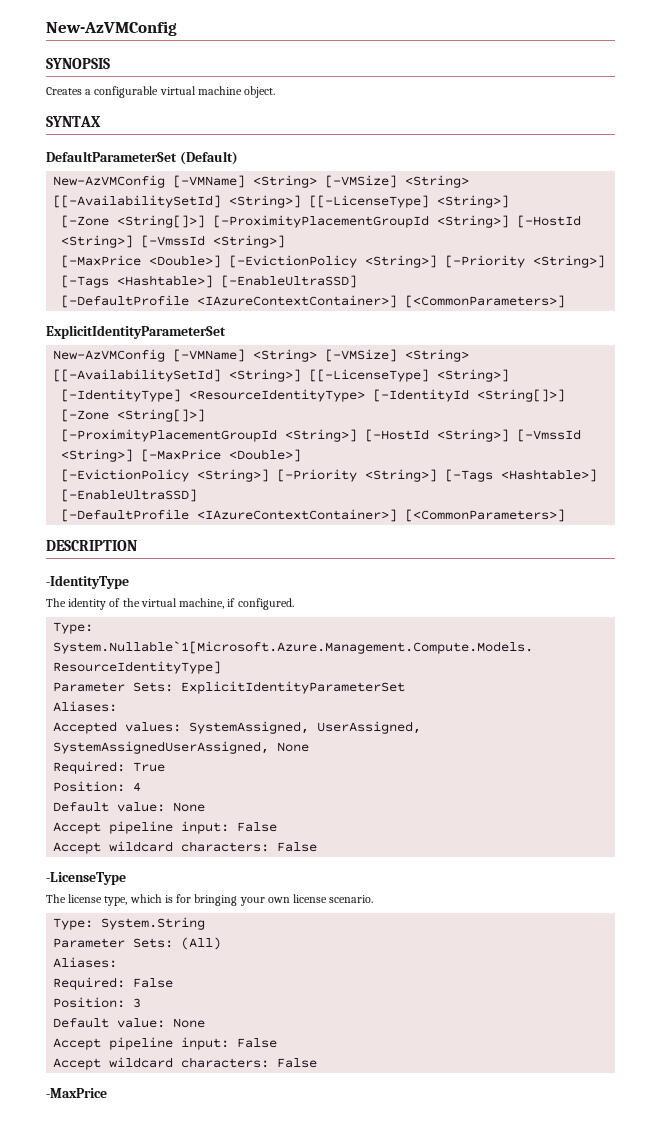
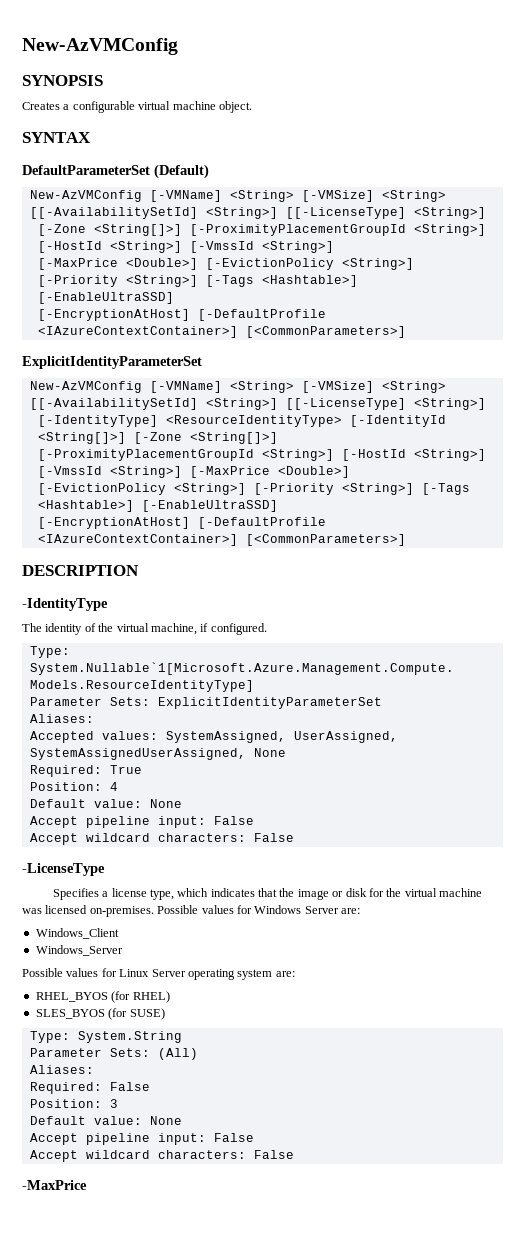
  [-MaxPrice <Double>] [-EvictionPolicy <String>] [-Priority <String>] [-Tags <Hashtable>] [-EnableUltraSSD]
- [-DefaultProfile <IAzureContextContainer>] [<CommonParameters>]
+ [-EncryptionAtHost] [-DefaultProfile <IAzureContextContainer>] [<CommonParameters>]
  [-ProximityPlacementGroupId <String>] [-HostId <String>] [-VmssId <String>] [-MaxPrice <Double>]
  [-EvictionPolicy <String>] [-Priority <String>] [-Tags <Hashtable>] [-EnableUltraSSD]
- [-DefaultProfile <IAzureContextContainer>] [<CommonParameters>]
+ [-EncryptionAtHost] [-DefaultProfile <IAzureContextContainer>] [<CommonParameters>]
- The license type, which is for bringing your own license scenario.
+ Specifies a license type, which indicates that the image or disk for the virtual machine was licensed on-premises. Possible values for Windows Server are:
+ Windows_Client
+ Windows_Server
+ Possible values for Linux Server operating system are:
+ RHEL_BYOS (for RHEL)
+ SLES_BYOS (for SUSE)

